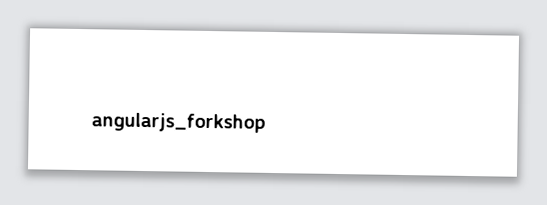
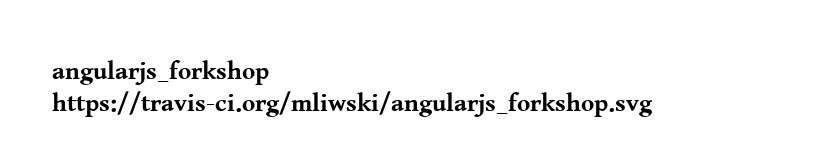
- angularjs_forkshop
+ angularjs_forkshop https://travis-ci.org/mliwski/angularjs_forkshop.svg

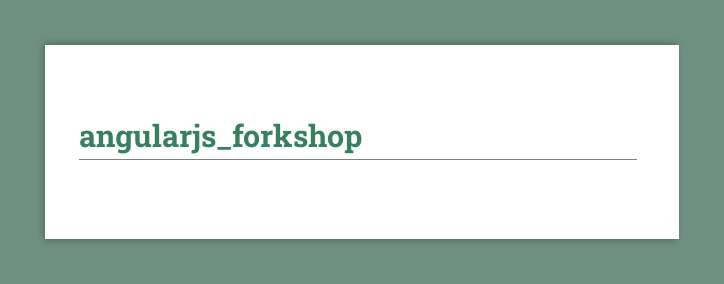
- angularjs_forkshop https://travis-ci.org/mliwski/angularjs_forkshop.svg
+ angularjs_forkshop

